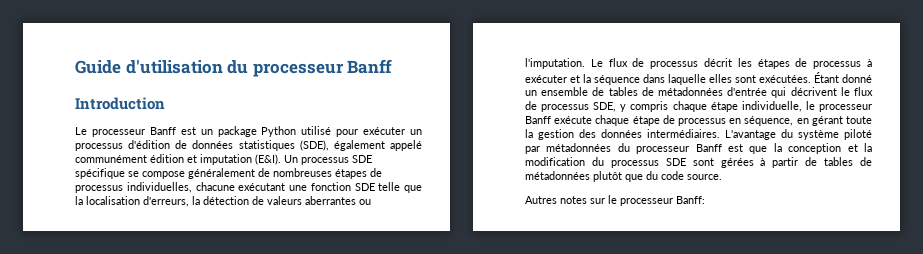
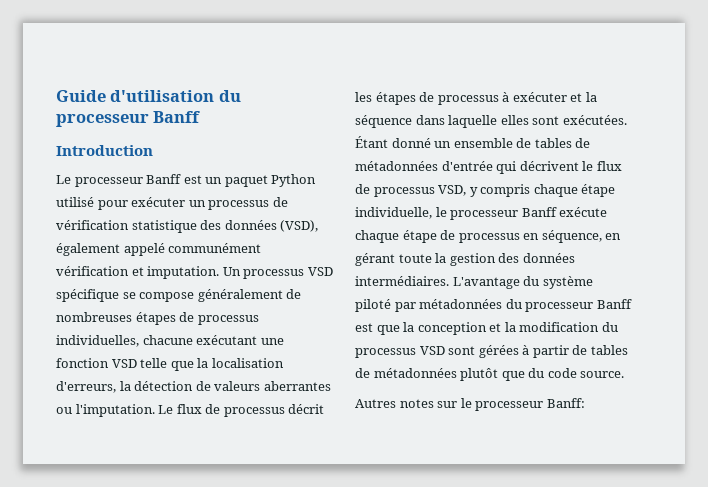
- Le processeur Banff est un package Python utilisé pour exécuter un processus d'édition de données statistiques (SDE), également appelé communément édition et imputation (E&I).
+ Le processeur Banff est un paquet Python utilisé pour exécuter un processus de vérification statistique des données (VSD), également appelé communément vérification et imputation.
- Un processus SDE spécifique se compose généralement de nombreuses étapes de processus individuelles, chacune exécutant une fonction SDE telle que la localisation d'erreurs, la détection de valeurs aberrantes ou l'imputation.
+ Un processus VSD spécifique se compose généralement de nombreuses étapes de processus individuelles, chacune exécutant une fonction VSD telle que la localisation d'erreurs, la détection de valeurs aberrantes ou l'imputation.
- Étant donné un ensemble de tables de métadonnées d'entrée qui décrivent le flux de processus SDE, y compris chaque étape individuelle, le processeur Banff exécute chaque étape de processus en séquence, en gérant toute la gestion des données intermédiaires.
+ Étant donné un ensemble de tables de métadonnées d'entrée qui décrivent le flux de processus VSD, y compris chaque étape individuelle, le processeur Banff exécute chaque étape de processus en séquence, en gérant toute la gestion des données intermédiaires.
- L'avantage du système piloté par métadonnées du processeur Banff est que la conception et la modification du processus SDE sont gérées à partir de tables de métadonnées plutôt que du code source.
+ L'avantage du système piloté par métadonnées du processeur Banff est que la conception et la modification du processus VSD sont gérées à partir de tables de métadonnées plutôt que du code source.

